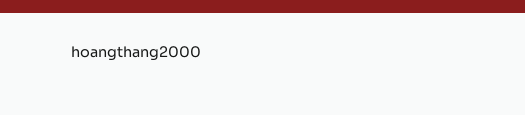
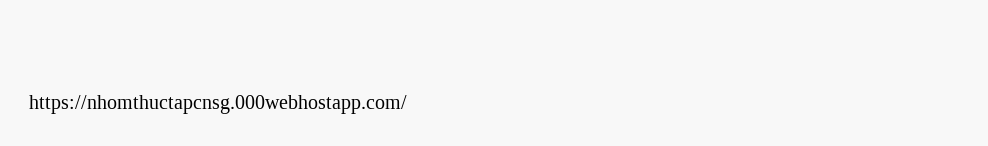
- hoangthang2000
+ https://nhomthuctapcnsg.000webhostapp.com/

